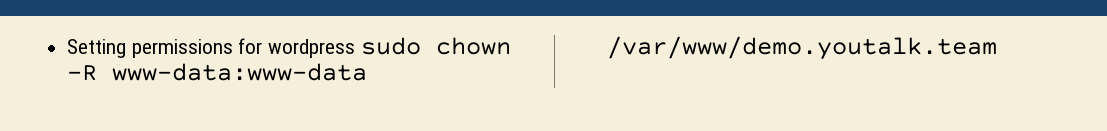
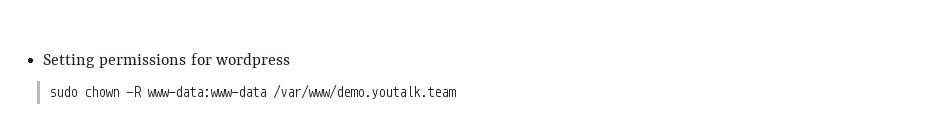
- Setting permissions for wordpress sudo chown -R www-data:www-data /var/www/demo.youtalk.team
+ Setting permissions for wordpress
+ sudo chown -R www-data:www-data /var/www/demo.youtalk.team

